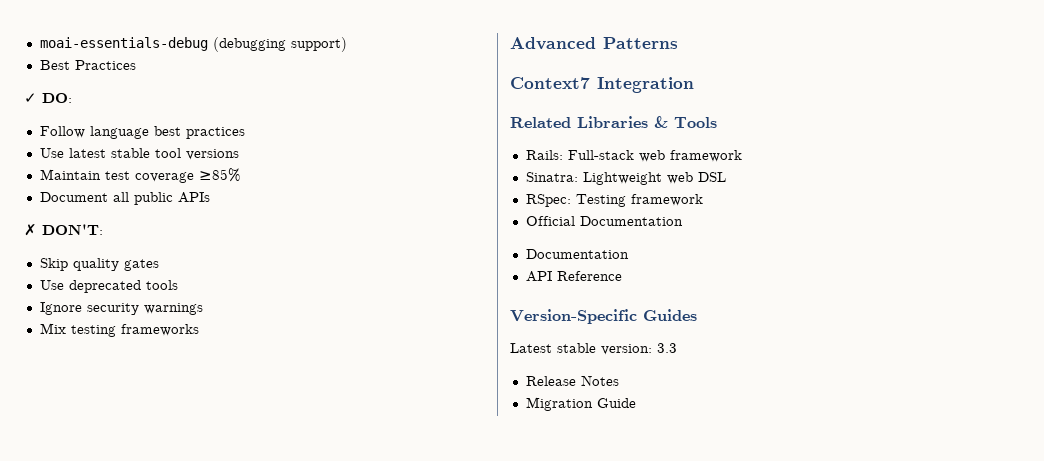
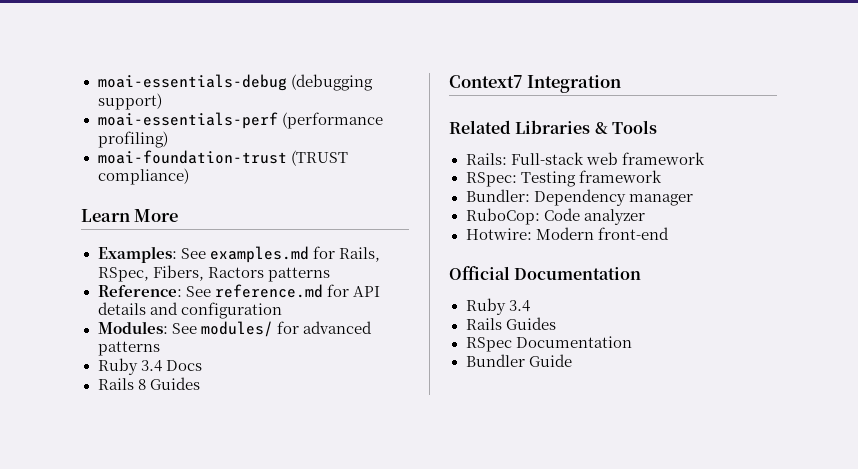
- Best Practices
- ✓ DO:
- Follow language best practices
- Use latest stable tool versions
- Maintain test coverage ≥85%
- Document all public APIs
- ✗ DON'T:
- Skip quality gates
- Use deprecated tools
- Ignore security warnings
- Mix testing frameworks
- Advanced Patterns
+ moai-essentials-perf (performance profiling)
+ moai-foundation-trust (TRUST compliance)
+ Learn More
+ Examples: See examples.md for Rails, RSpec, Fibers, Ractors patterns
+ Reference: See reference.md for API details and configuration
+ Modules: See modules/ for advanced patterns
+ Ruby 3.4 Docs
+ Rails 8 Guides
- Sinatra: Lightweight web DSL
+ Bundler: Dependency manager
+ RuboCop: Code analyzer
+ Hotwire: Modern front-end
  Official Documentation
- Documentation
- API Reference
- Version-Specific Guides
- Latest stable version: 3.3
- Release Notes
- Migration Guide
+ Ruby 3.4
+ Rails Guides
+ RSpec Documentation
+ Bundler Guide

